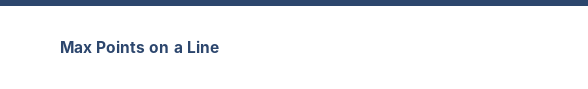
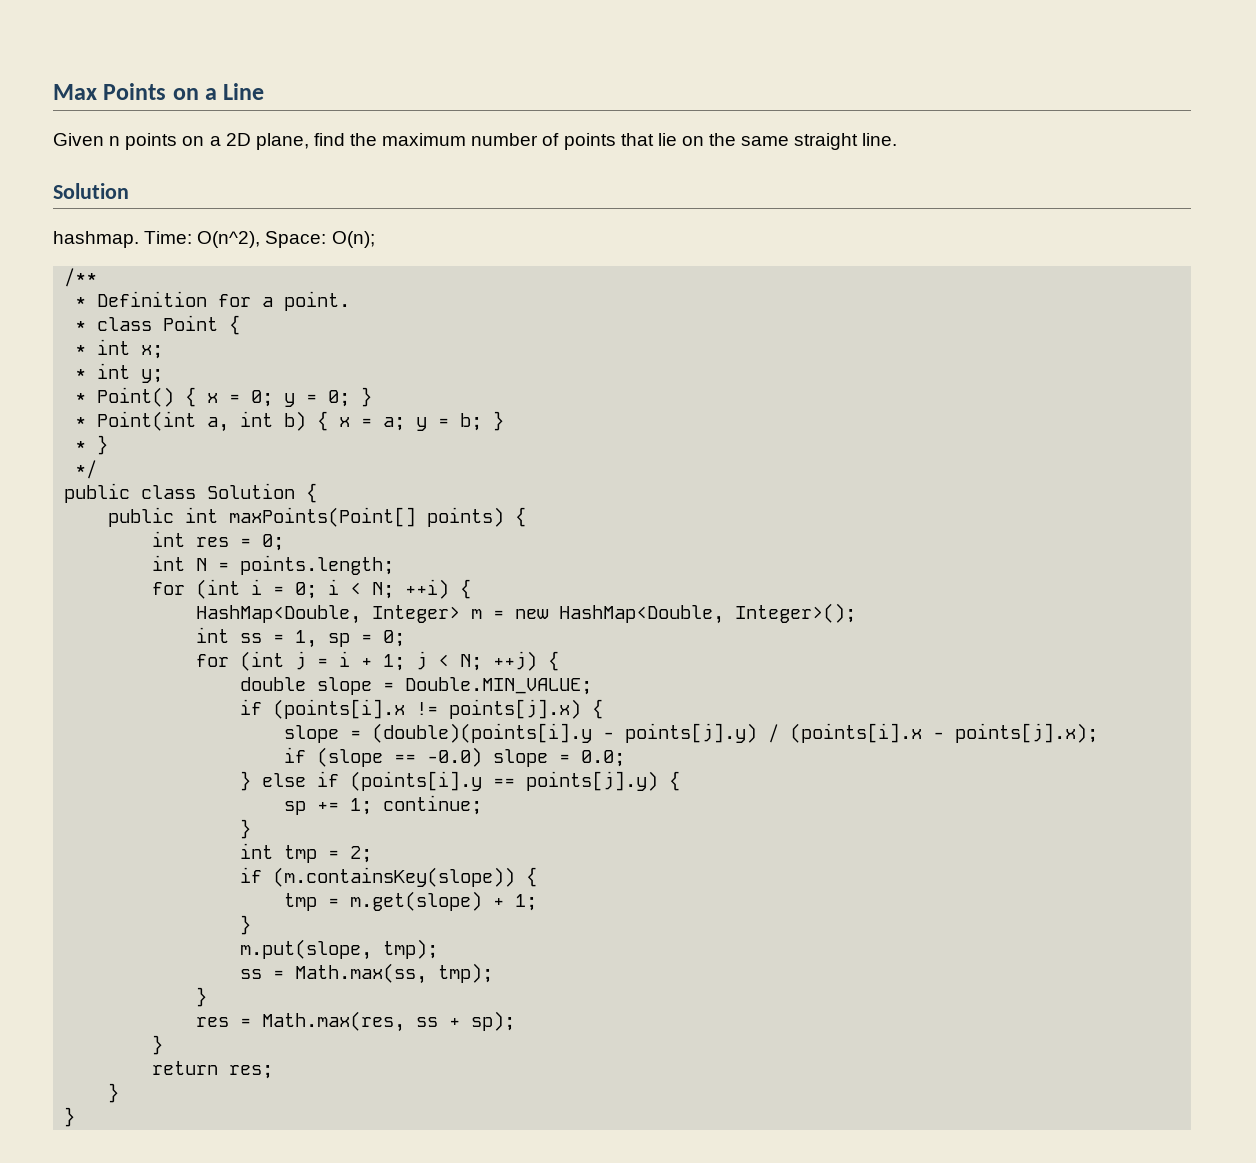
+ Given n points on a 2D plane, find the maximum number of points that lie on the same straight line.
+ Solution
+ hashmap. Time: O(n^2), Space: O(n);
+ /**
+ * Definition for a point.
+ * class Point {
+ * int x;
+ * int y;
+ * Point() { x = 0; y = 0; }
+ * Point(int a, int b) { x = a; y = b; }
+ * }
+ */
+ public class Solution {
+ public int maxPoints(Point[] points) {
+ int res = 0;
+ int N = points.length;
+ for (int i = 0; i < N; ++i) {
+ HashMap<Double, Integer> m = new HashMap<Double, Integer>();
+ int ss = 1, sp = 0;
+ for (int j = i + 1; j < N; ++j) {
+ double slope = Double.MIN_VALUE;
+ if (points[i].x != points[j].x) {
+ slope = (double)(points[i].y - points[j].y) / (points[i].x - points[j].x);
+ if (slope == -0.0) slope = 0.0;
+ } else if (points[i].y == points[j].y) {
+ sp += 1; continue;
+ }
+ int tmp = 2;
+ if (m.containsKey(slope)) {
+ tmp = m.get(slope) + 1;
+ }
+ m.put(slope, tmp);
+ ss = Math.max(ss, tmp);
+ }
+ res = Math.max(res, ss + sp);
+ }
+ return res;
+ }
+ }

